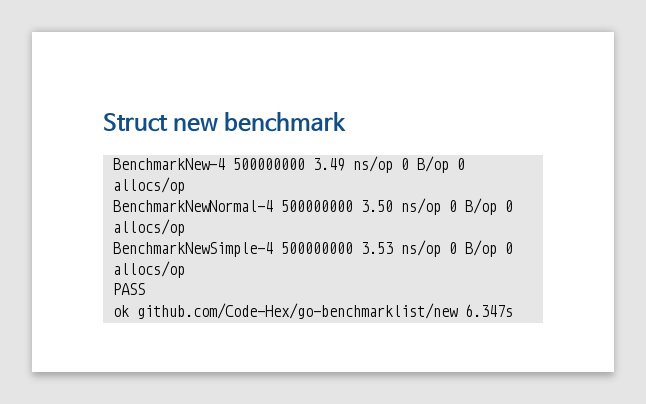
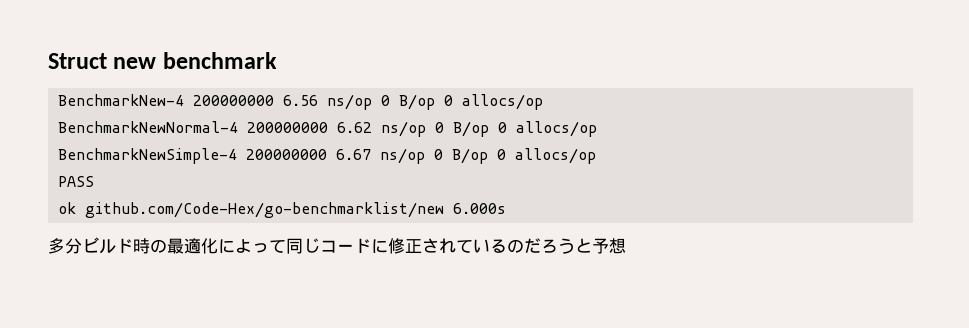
- BenchmarkNew-4 500000000 3.49 ns/op 0 B/op 0 allocs/op
+ BenchmarkNew-4 200000000 6.56 ns/op 0 B/op 0 allocs/op
- BenchmarkNewNormal-4 500000000 3.50 ns/op 0 B/op 0 allocs/op
+ BenchmarkNewNormal-4 200000000 6.62 ns/op 0 B/op 0 allocs/op
- BenchmarkNewSimple-4 500000000 3.53 ns/op 0 B/op 0 allocs/op
+ BenchmarkNewSimple-4 200000000 6.67 ns/op 0 B/op 0 allocs/op
- ok github.com/Code-Hex/go-benchmarklist/new 6.347s
+ ok github.com/Code-Hex/go-benchmarklist/new 6.000s
+ 多分ビルド時の最適化によって同じコードに修正されているのだろうと予想

